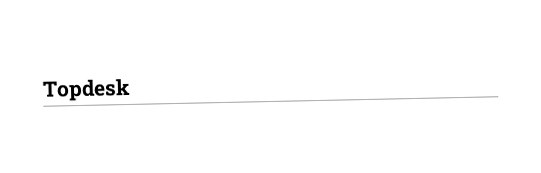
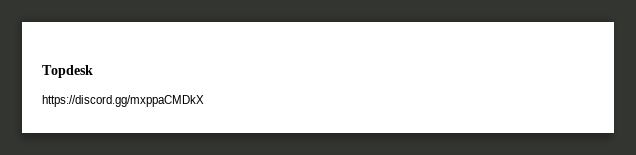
+ https://discord.gg/mxppaCMDkX

